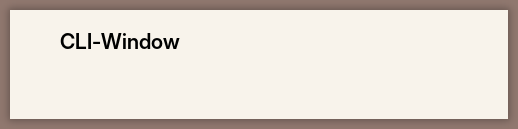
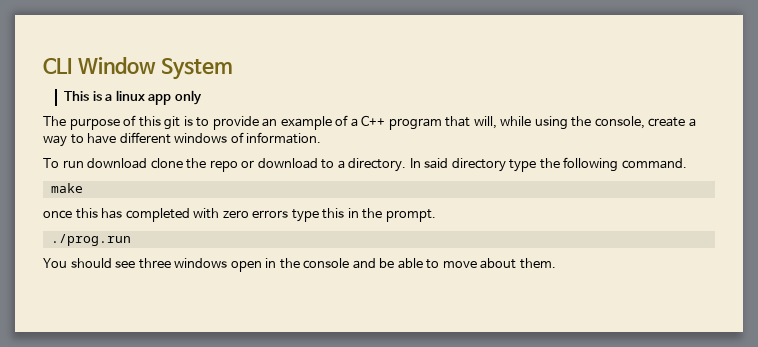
- CLI-Window
+ CLI Window System
+ This is a linux app only
+ The purpose of this git is to provide an example of a C++ program that will, while using the console, create a way to have different windows of information.
+ To run download clone the repo or download to a directory. In said directory type the following command.
+ make
+ once this has completed with zero errors type this in the prompt.
+ ./prog.run
+ You should see three windows open in the console and be able to move about them.

